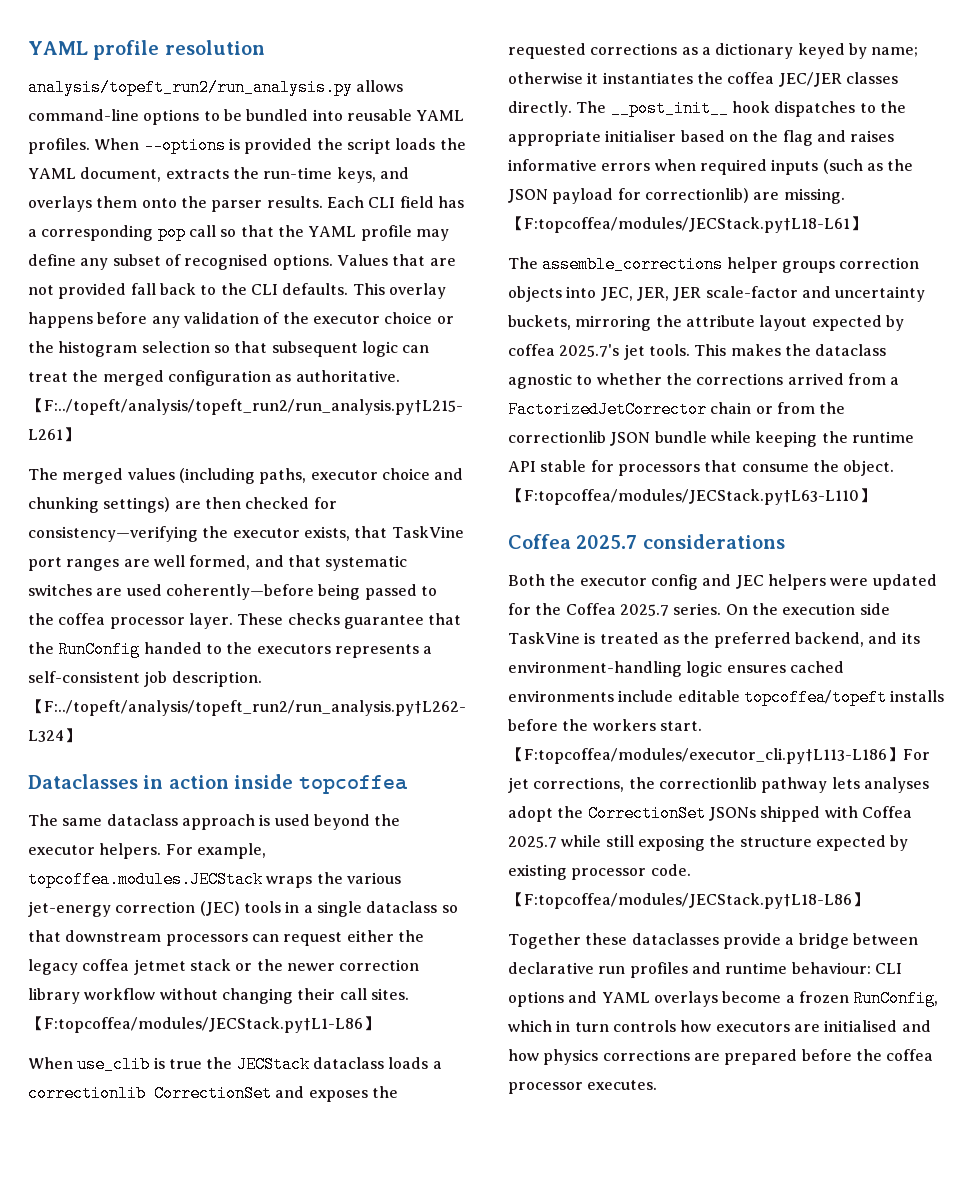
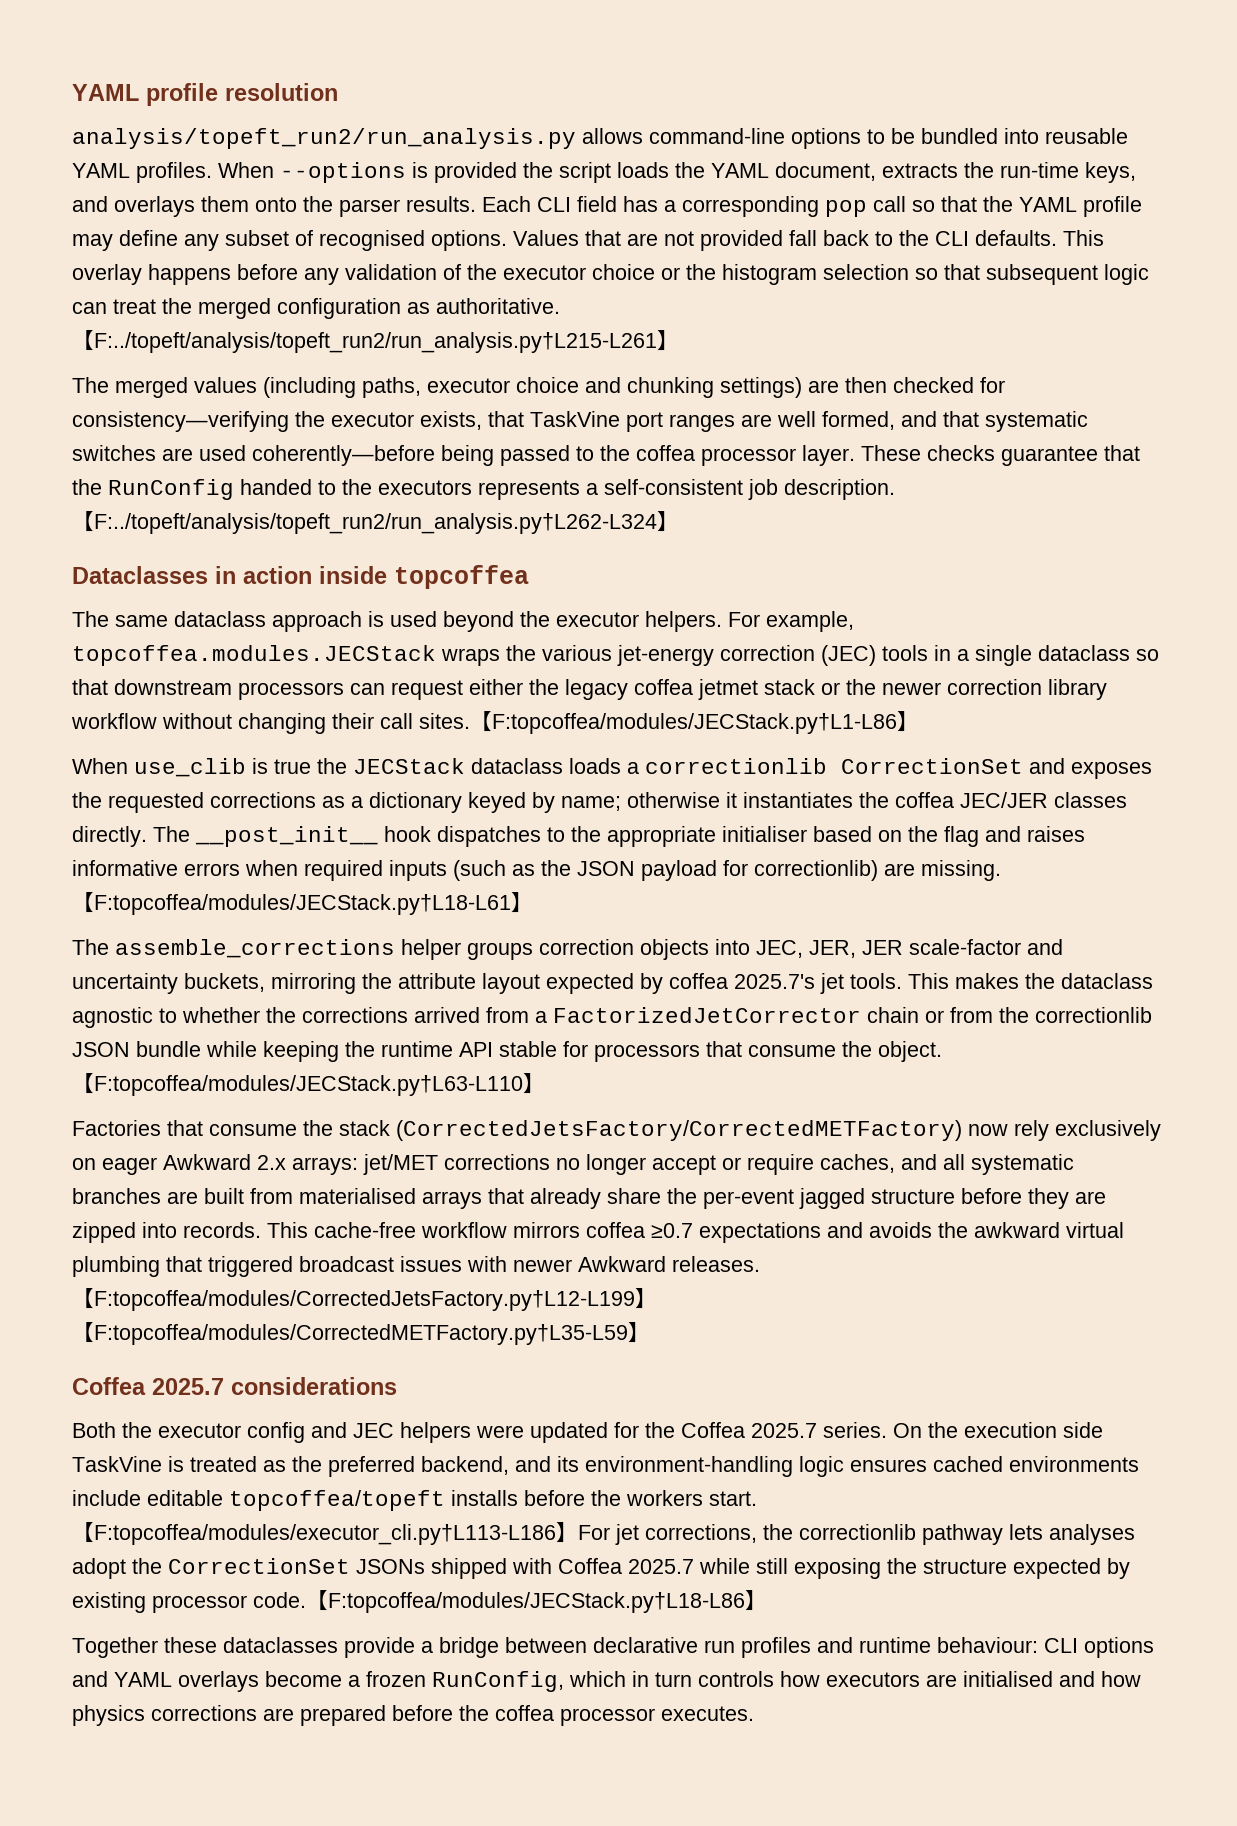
+ Factories that consume the stack (CorrectedJetsFactory/CorrectedMETFactory) now rely exclusively on eager Awkward 2.x arrays: jet/MET corrections no longer accept or require caches, and all systematic branches are built from materialised arrays that already share the per-event jagged structure before they are zipped into records. This cache-free workflow mirrors coffea ≥0.7 expectations and avoids the awkward virtual plumbing that triggered broadcast issues with newer Awkward releases.【F:topcoffea/modules/CorrectedJetsFactory.py†L12-L199】【F:topcoffea/modules/CorrectedMETFactory.py†L35-L59】

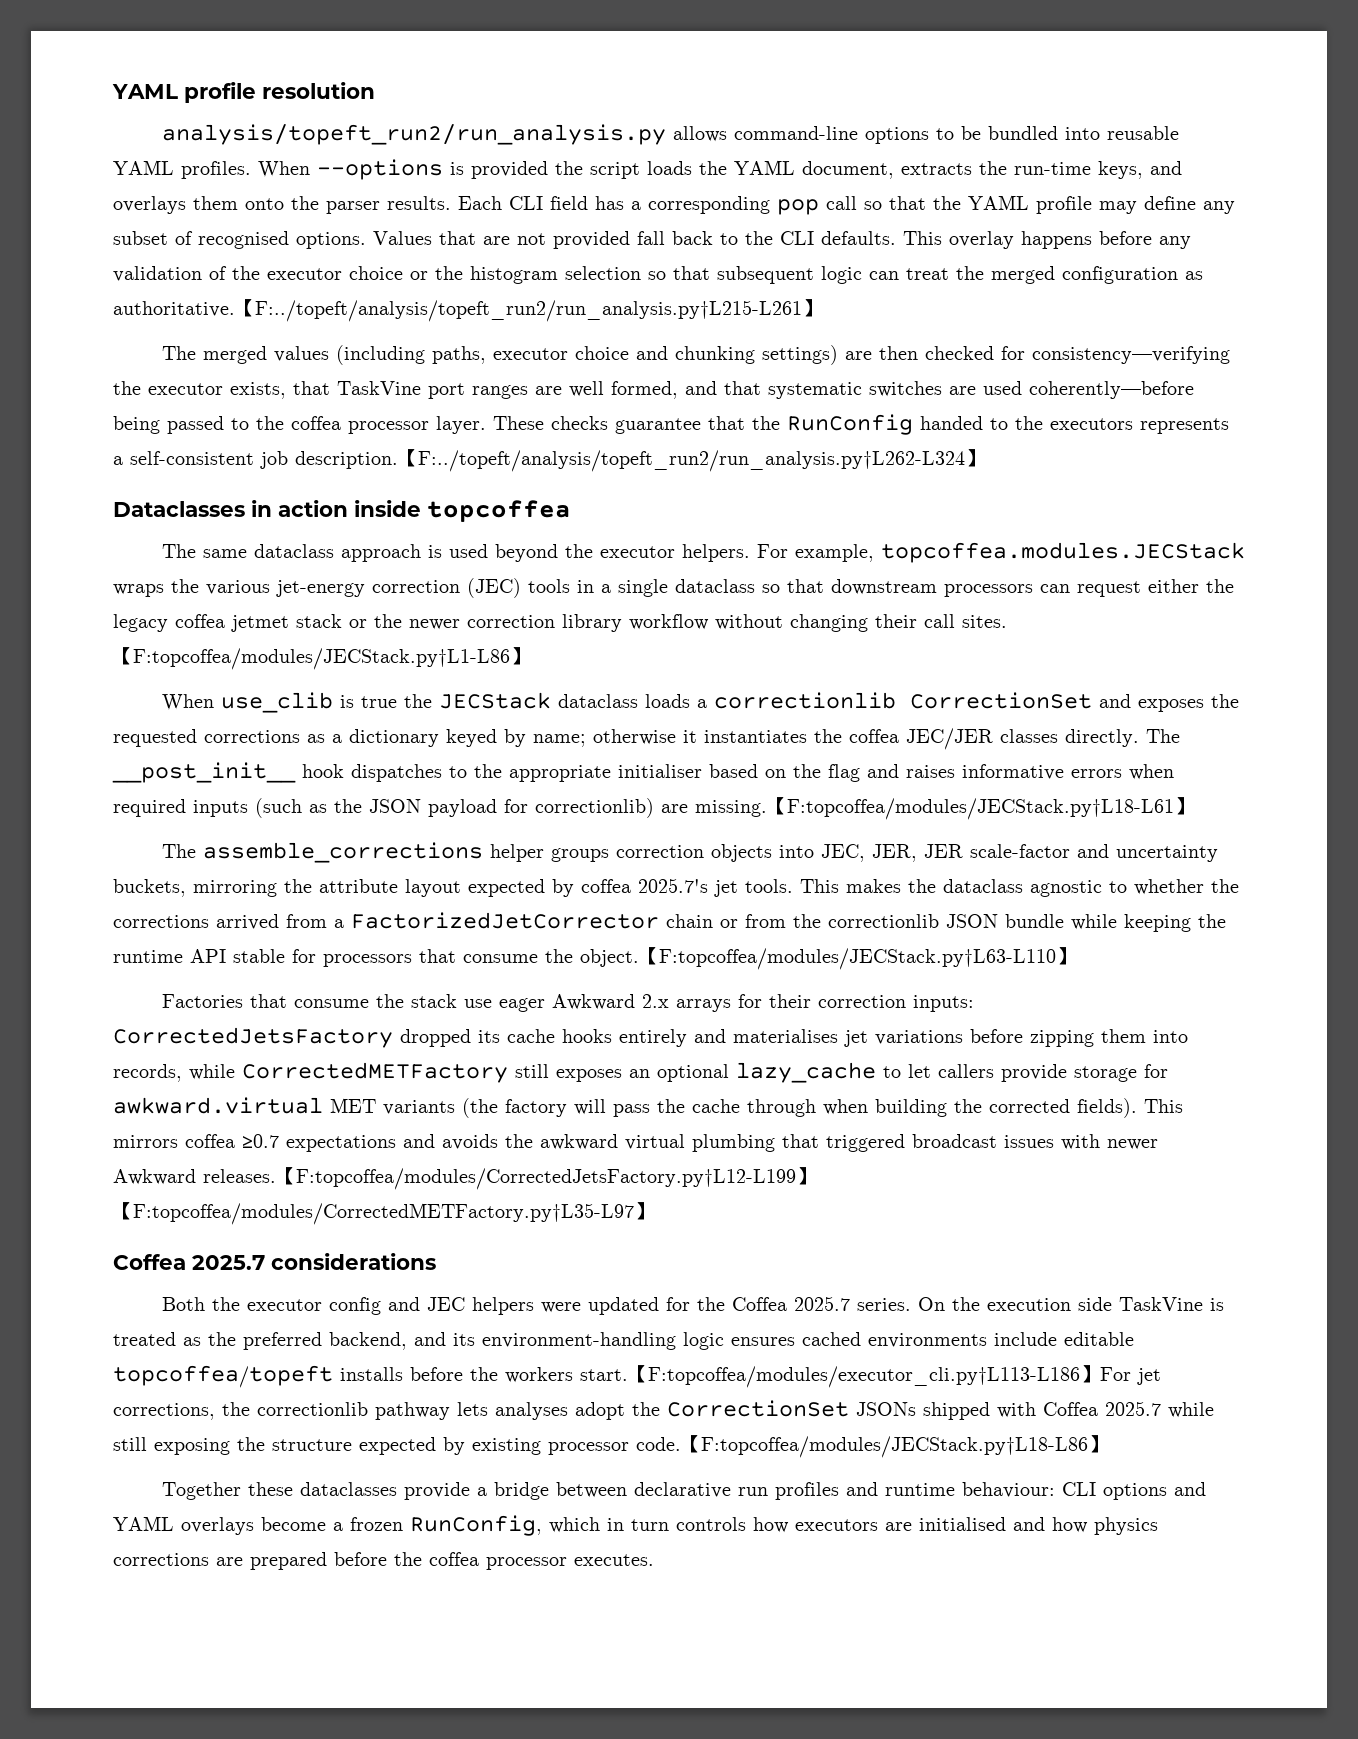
- Factories that consume the stack (CorrectedJetsFactory/CorrectedMETFactory) now rely exclusively on eager Awkward 2.x arrays: jet/MET corrections no longer accept or require caches, and all systematic branches are built from materialised arrays that already share the per-event jagged structure before they are zipped into records. This cache-free workflow mirrors coffea ≥0.7 expectations and avoids the awkward virtual plumbing that triggered broadcast issues with newer Awkward releases.
+ Factories that consume the stack use eager Awkward 2.x arrays for their correction inputs: CorrectedJetsFactory dropped its cache hooks entirely and materialises jet variations before zipping them into records, while CorrectedMETFactory still exposes an optional lazy_cache to let callers provide storage for awkward.virtual MET variants (the factory will pass the cache through when building the corrected fields). This mirrors coffea ≥0.7 expectations and avoids the awkward virtual plumbing that triggered broadcast issues with newer Awkward releases.
- 【F:topcoffea/modules/CorrectedJetsFactory.py†L12-L199】【F:topcoffea/modules/CorrectedMETFactory.py†L35-L59】
+ 【F:topcoffea/modules/CorrectedJetsFactory.py†L12-L199】【F:topcoffea/modules/CorrectedMETFactory.py†L35-L97】

